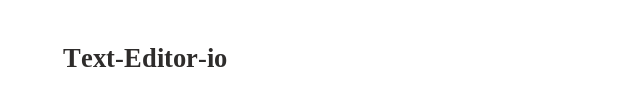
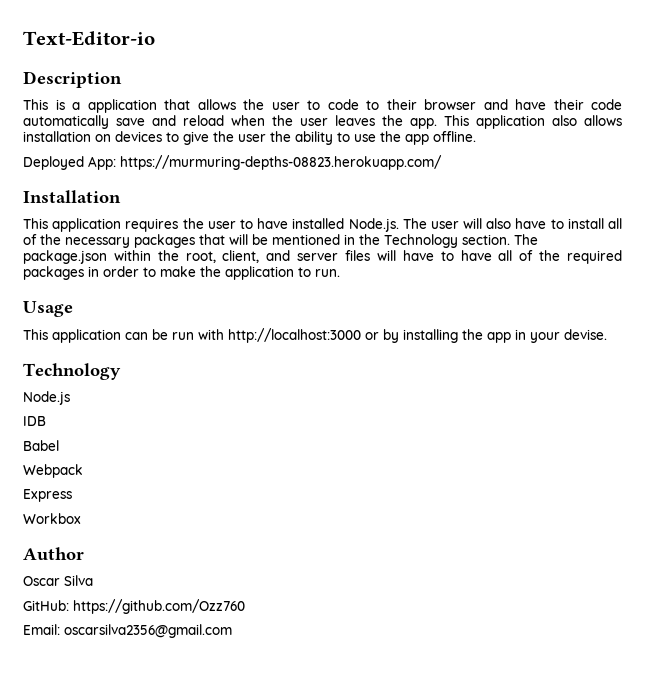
+ Description
+ This is a application that allows the user to code to their browser and have their code automatically save and reload when the user leaves the app. This application also allows installation on devices to give the user the ability to use the app offline.
+ Deployed App: https://murmuring-depths-08823.herokuapp.com/
+ Installation
+ This application requires the user to have installed Node.js. The user will also have to install all of the necessary packages that will be mentioned in the Technology section. The package.json within the root, client, and server files will have to have all of the required packages in order to make the application to run.
+ Usage
+ This application can be run with http://localhost:3000 or by installing the app in your devise.
+ Technology
+ Node.js
+ IDB
+ Babel
+ Webpack
+ Express
+ Workbox
+ Author
+ Oscar Silva
+ GitHub: https://github.com/Ozz760
+ Email: oscarsilva2356@gmail.com

